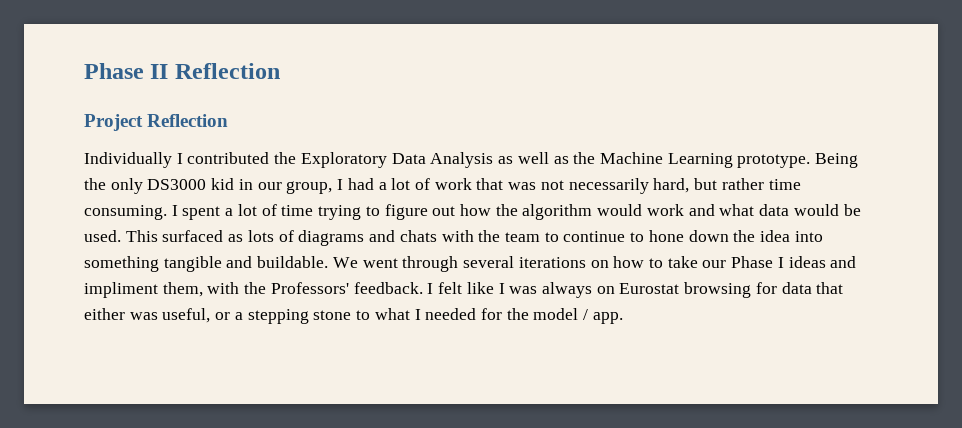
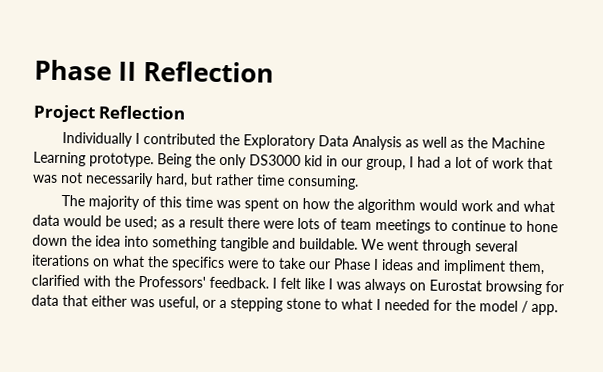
- Being the only DS3000 kid in our group, I had a lot of work that was not necessarily hard, but rather time consuming. I spent a lot of time trying to figure out how the algorithm would work and what data would be used. This surfaced as lots of diagrams and chats with the team to continue to hone down the idea into something tangible and buildable.
+ Being the only DS3000 kid in our group, I had a lot of work that was not necessarily hard, but rather time consuming.
+ The majority of this time was spent on how the algorithm would work and what data would be used; as a result there were lots of team meetings to continue to hone down the idea into something tangible and buildable.
- We went through several iterations on how to take our Phase I ideas and impliment them, with the Professors' feedback.
+ We went through several iterations on what the specifics were to take our Phase I ideas and impliment them, clarified with the Professors' feedback.

